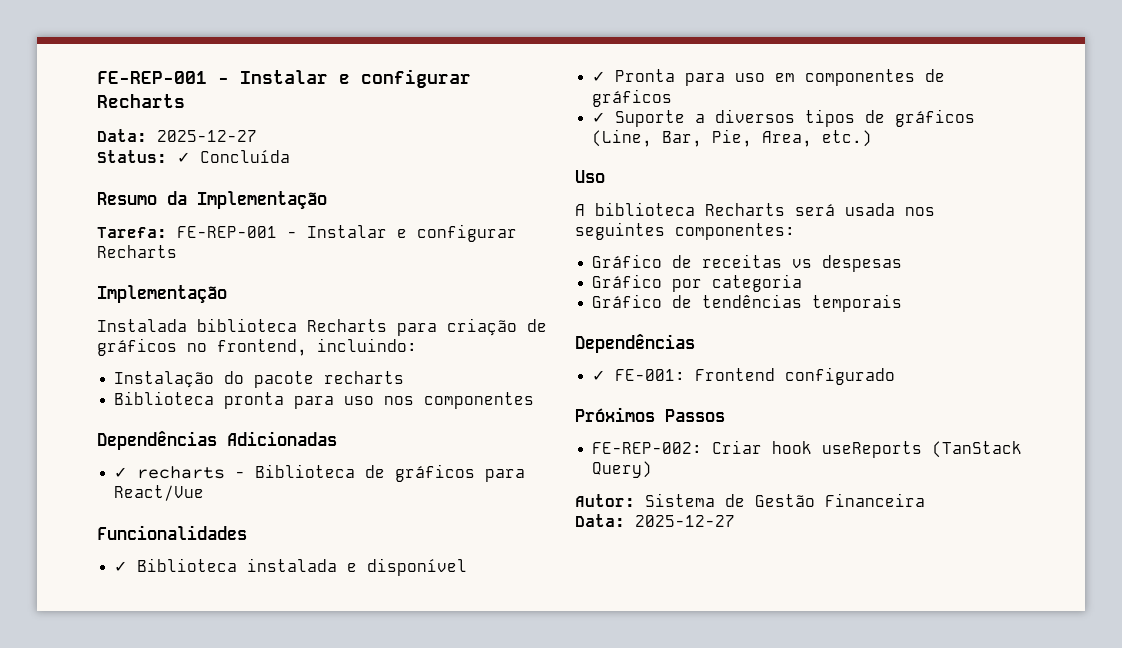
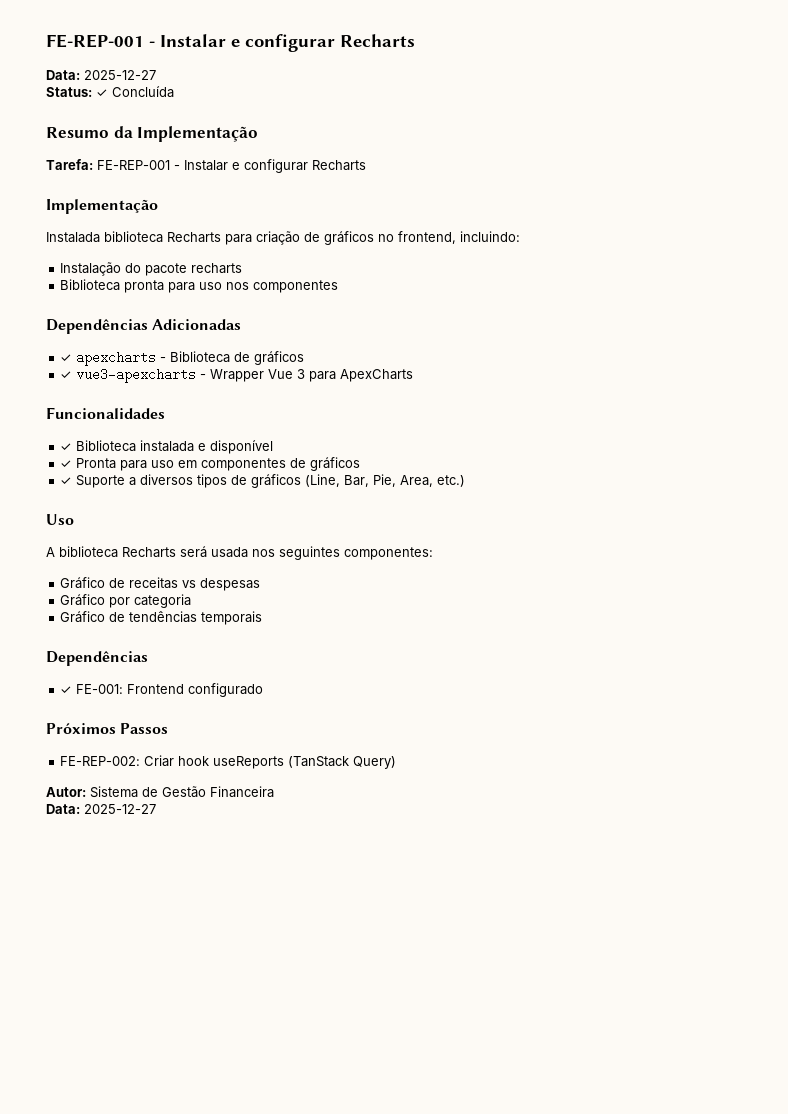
- ✓ recharts - Biblioteca de gráficos para React/Vue
+ ✓ apexcharts - Biblioteca de gráficos
+ ✓ vue3-apexcharts - Wrapper Vue 3 para ApexCharts

